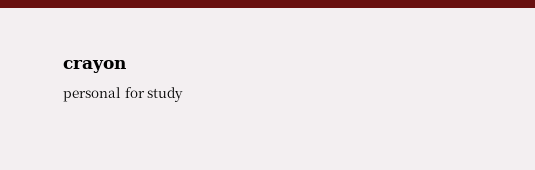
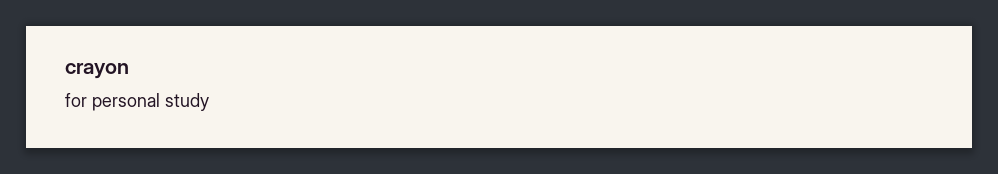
- personal for study
+ for personal study

